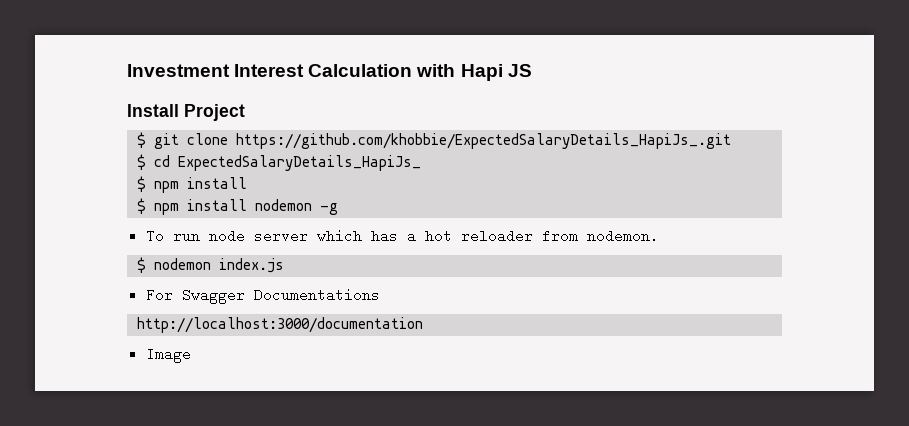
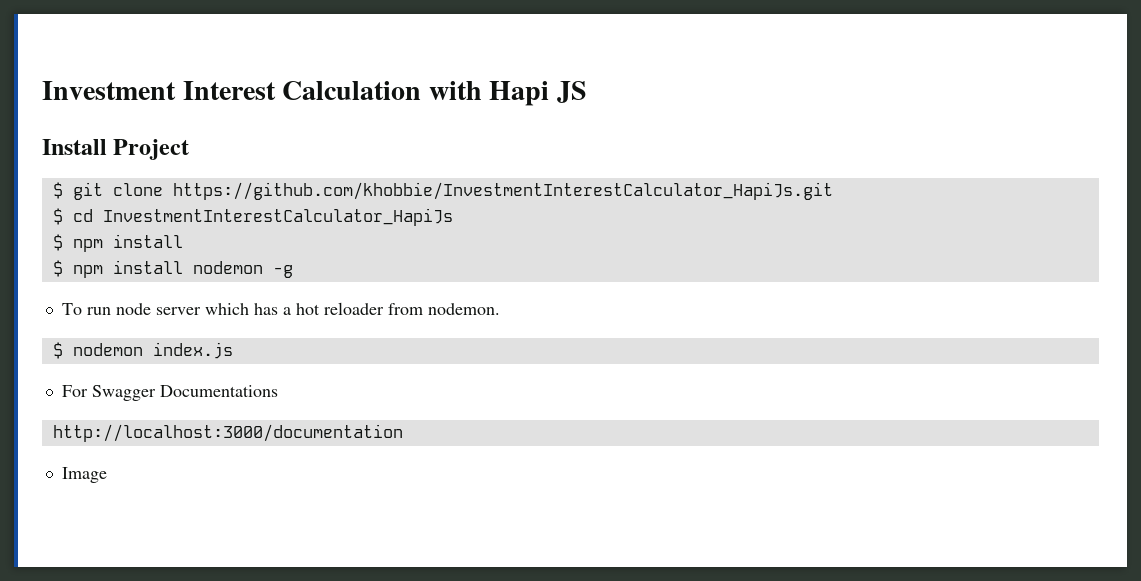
- $ git clone https://github.com/khobbie/ExpectedSalaryDetails_HapiJs_.git
+ $ git clone https://github.com/khobbie/InvestmentInterestCalculator_HapiJs.git
- $ cd ExpectedSalaryDetails_HapiJs_
+ $ cd InvestmentInterestCalculator_HapiJs

